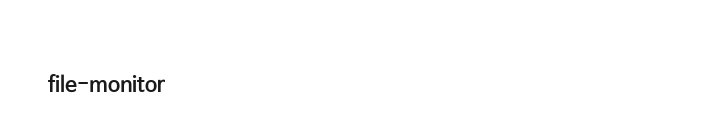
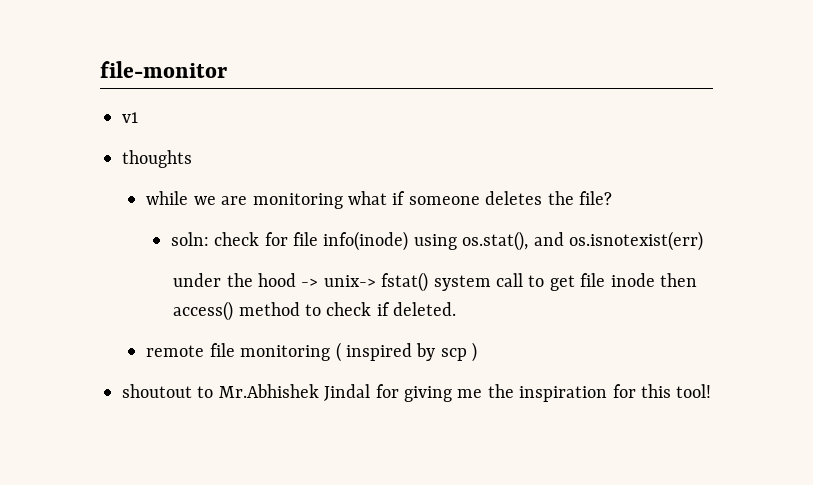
+ v1
+ thoughts
+ while we are monitoring what if someone deletes the file?
+ soln: check for file info(inode) using os.stat(), and os.isnotexist(err)
+ under the hood -> unix-> fstat() system call to get file inode then access() method to check if deleted.
+ remote file monitoring ( inspired by scp )
+ shoutout to Mr.Abhishek Jindal for giving me the inspiration for this tool!

